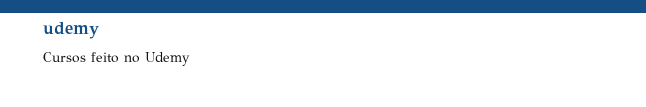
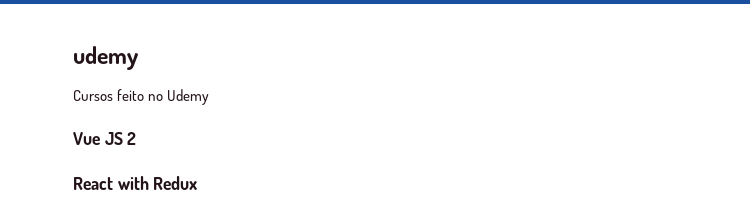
+ Vue JS 2
+ React with Redux

